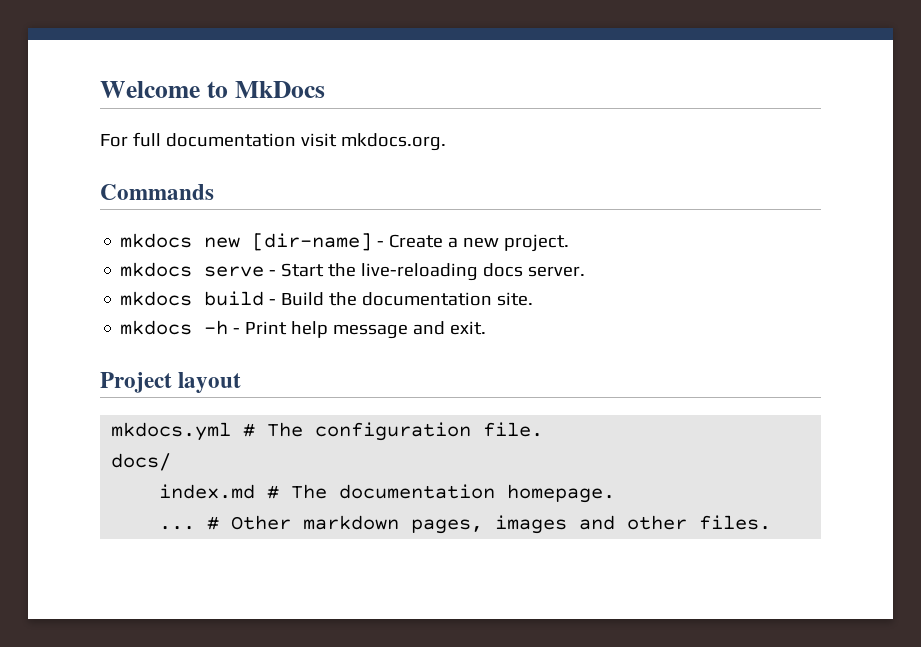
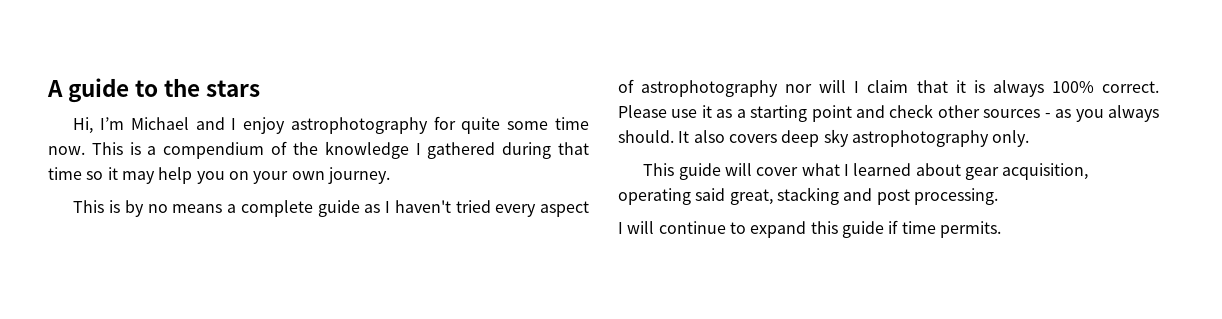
- Welcome to MkDocs
- For full documentation visit mkdocs.org.
- Commands
- mkdocs new [dir-name] - Create a new project.
- mkdocs serve - Start the live-reloading docs server.
- mkdocs build - Build the documentation site.
- mkdocs -h - Print help message and exit.
- Project layout
- mkdocs.yml # The configuration file.
- docs/
- index.md # The documentation homepage.
- ... # Other markdown pages, images and other files.
+ A guide to the stars
+ Hi, I’m Michael and I enjoy astrophotography for quite some time now. This is a compendium of the knowledge I gathered during that time so it may help you on your own journey.
+ This is by no means a complete guide as I haven't tried every aspect of astrophotography nor will I claim that it is always 100% correct. Please use it as a starting point and check other sources - as you always should. It also covers deep sky astrophotography only.
+ This guide will cover what I learned about gear acquisition, operating said great, stacking and post processing.
+ I will continue to expand this guide if time permits.

